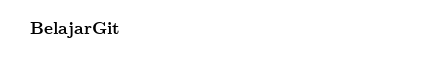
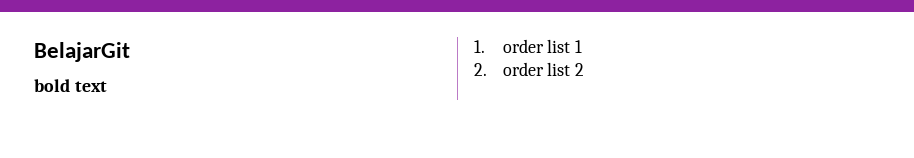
+ bold text
+ 1. order list 1
+ 2. order list 2

